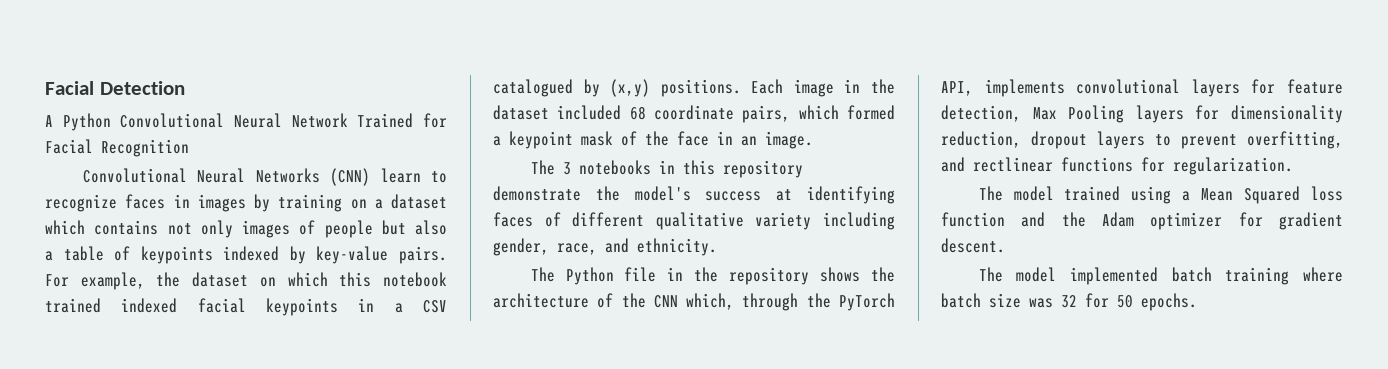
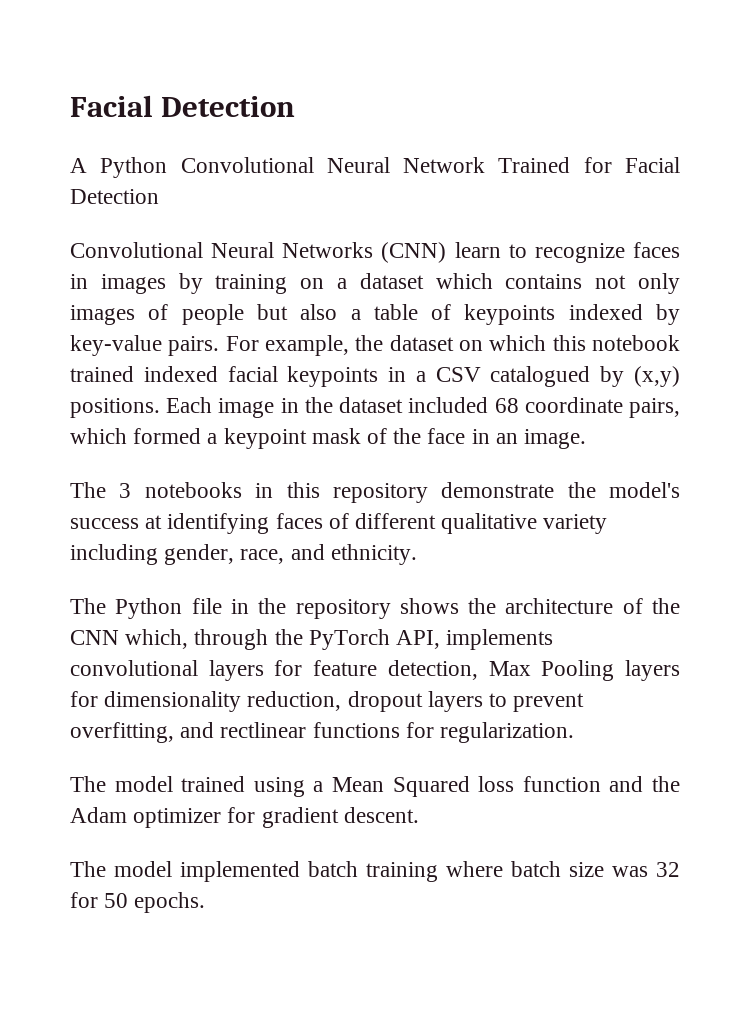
- A Python Convolutional Neural Network Trained for Facial Recognition
+ A Python Convolutional Neural Network Trained for Facial Detection

